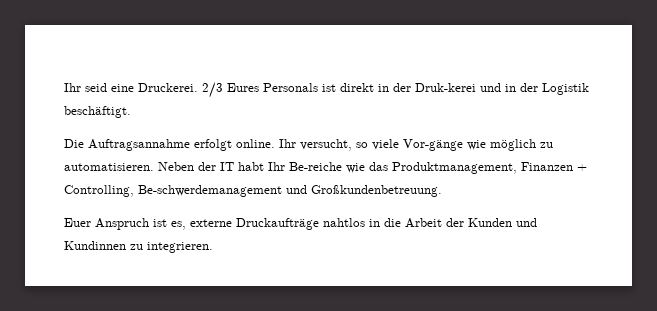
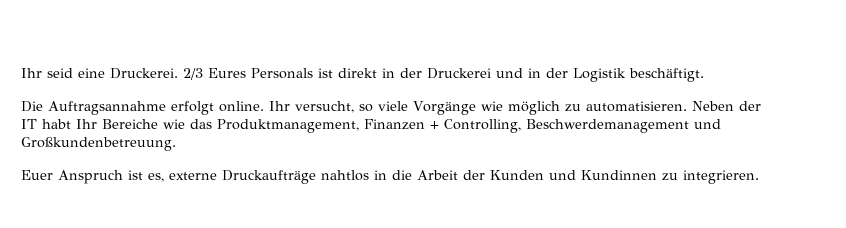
- 2/3 Eures Personals ist direkt in der Druk-kerei und in der Logistik beschäftigt.
+ 2/3 Eures Personals ist direkt in der Druckerei und in der Logistik beschäftigt.
- Ihr versucht, so viele Vor-gänge wie möglich zu automatisieren.
+ Ihr versucht, so viele Vorgänge wie möglich zu automatisieren.
- Neben der IT habt Ihr Be-reiche wie das Produktmanagement, Finanzen + Controlling, Be-schwerdemanagement und Großkundenbetreuung.
+ Neben der IT habt Ihr Bereiche wie das Produktmanagement, Finanzen + Controlling, Beschwerdemanagement und Großkundenbetreuung.

